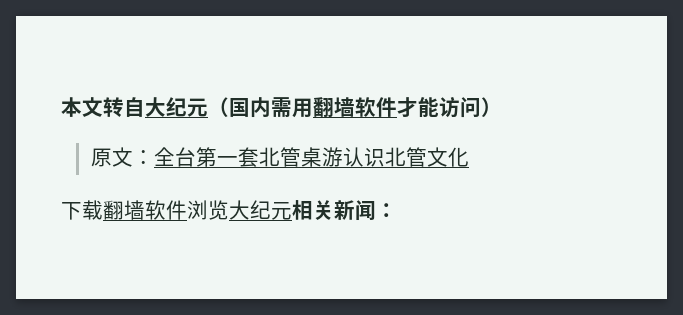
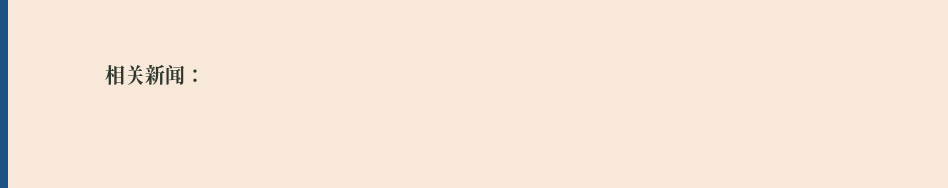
- 本文转自大纪元（国内需用翻墙软件才能访问）
- 原文：全台第一套北管桌游认识北管文化
- 下载翻墙软件浏览大纪元相关新闻：
+ 相关新闻：

